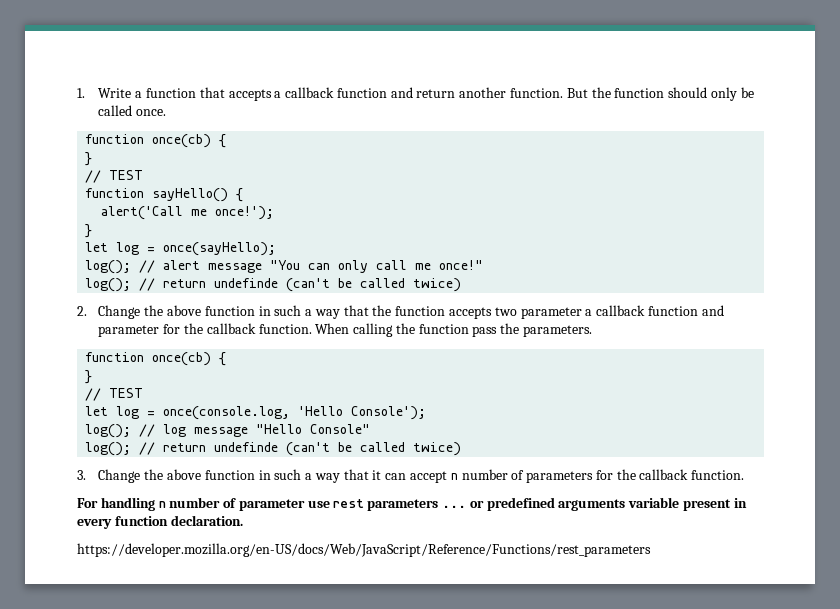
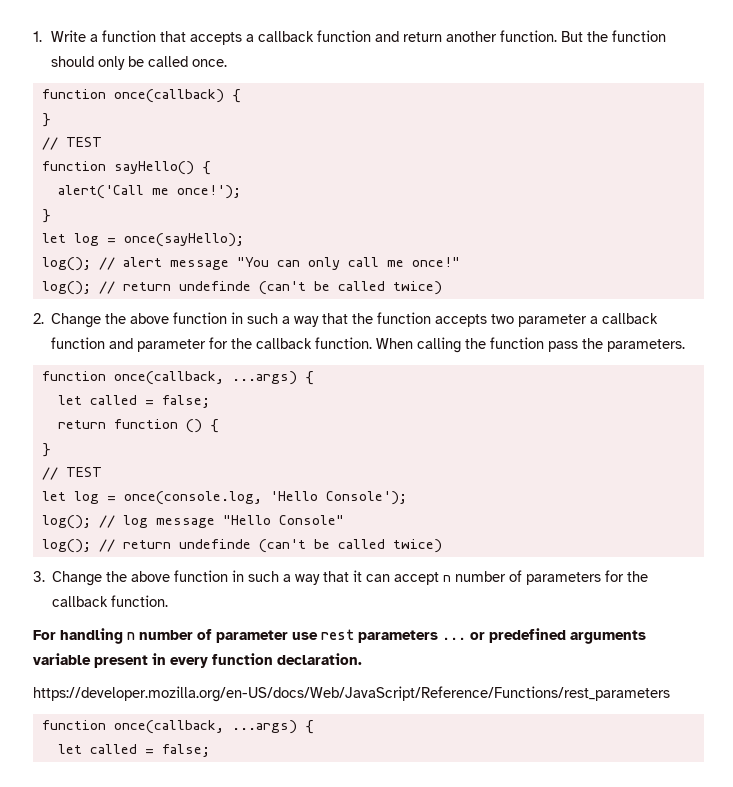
  But the function should only be called once.
- function once(cb) {
+ function once(callback) {
  When calling the function pass the parameters.
- function once(cb) {
+ function once(callback, ...args) {
+ let called = false;
+ return function () {
  https://developer.mozilla.org/en-US/docs/Web/JavaScript/Reference/Functions/rest_parameters
+ function once(callback, ...args) {
+ let called = false;

